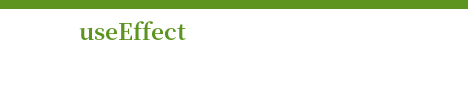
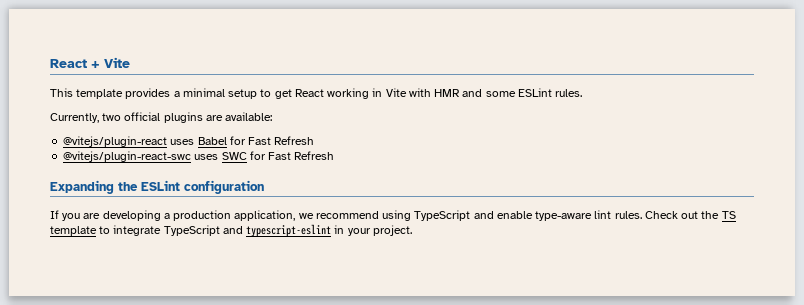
- useEffect
+ React + Vite
+ This template provides a minimal setup to get React working in Vite with HMR and some ESLint rules.
+ Currently, two official plugins are available:
+ @vitejs/plugin-react uses Babel for Fast Refresh
+ @vitejs/plugin-react-swc uses SWC for Fast Refresh
+ Expanding the ESLint configuration
+ If you are developing a production application, we recommend using TypeScript and enable type-aware lint rules. Check out the TS template to integrate TypeScript and typescript-eslint in your project.

